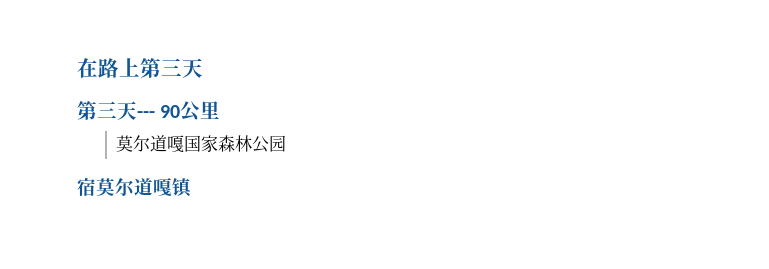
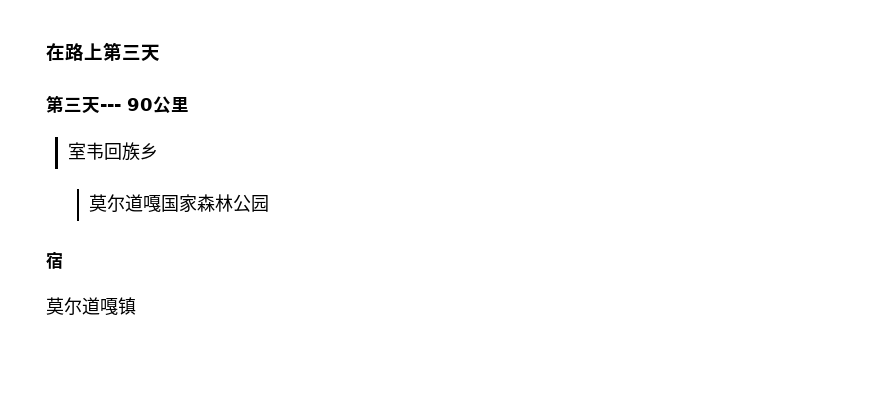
+ 室韦回族乡
- 宿莫尔道嘎镇
+ 宿
+ 莫尔道嘎镇

